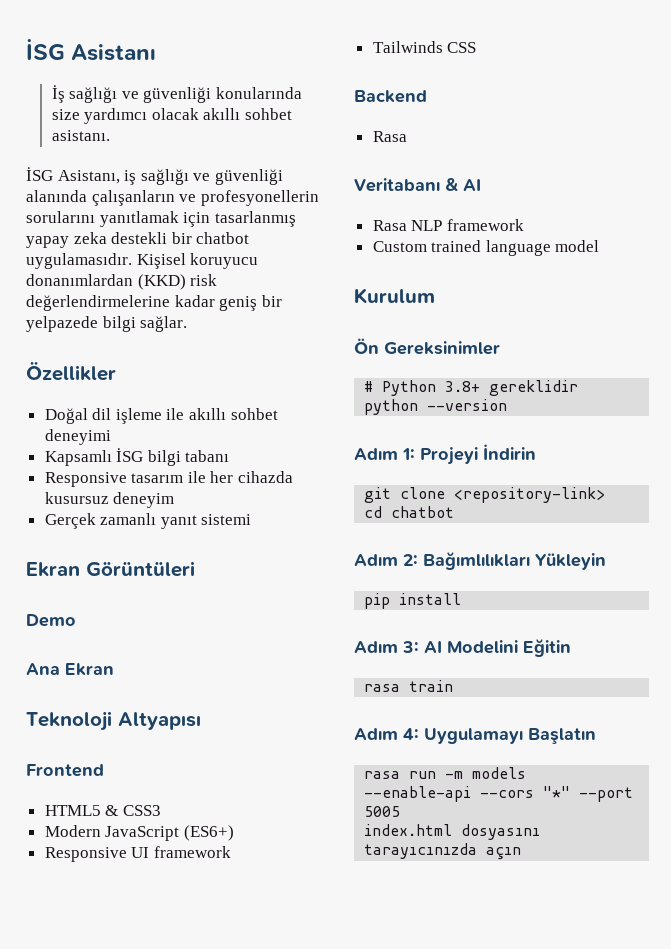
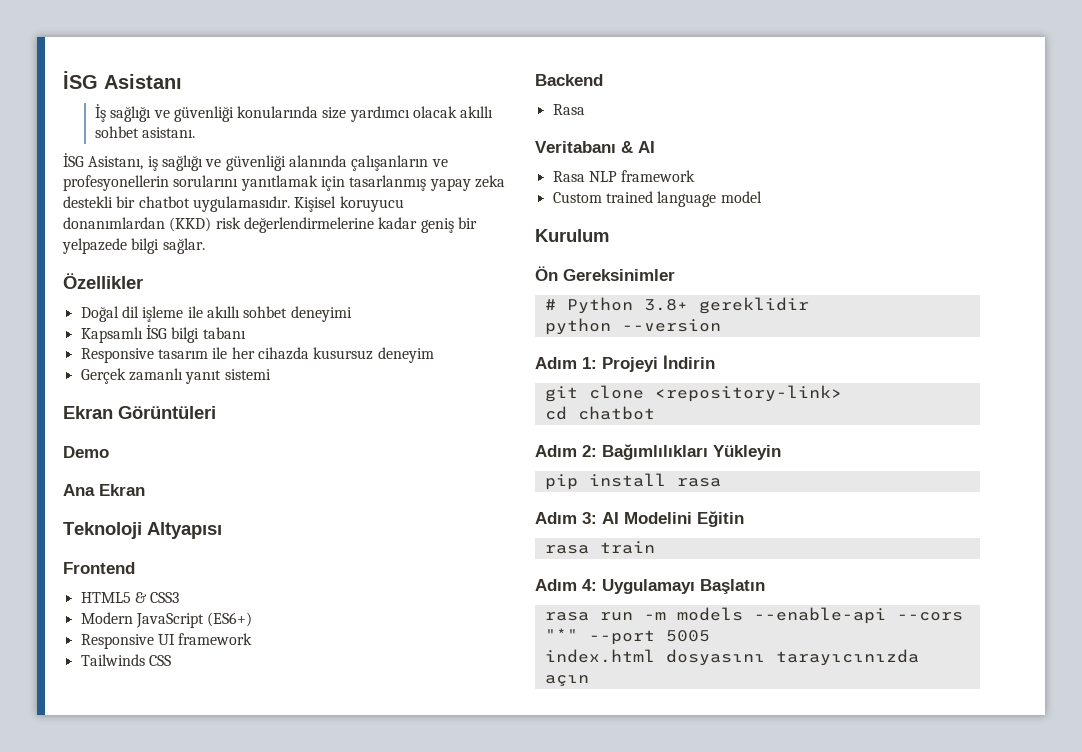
- pip install
+ pip install rasa

